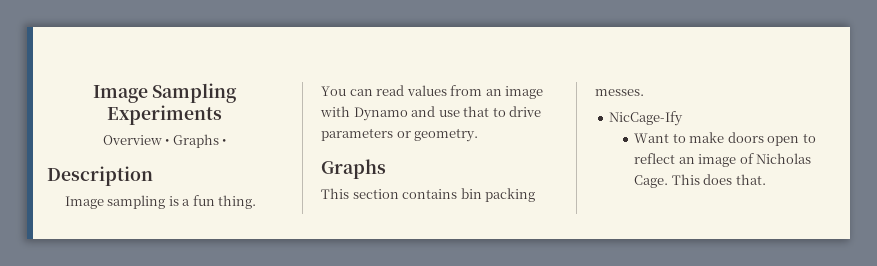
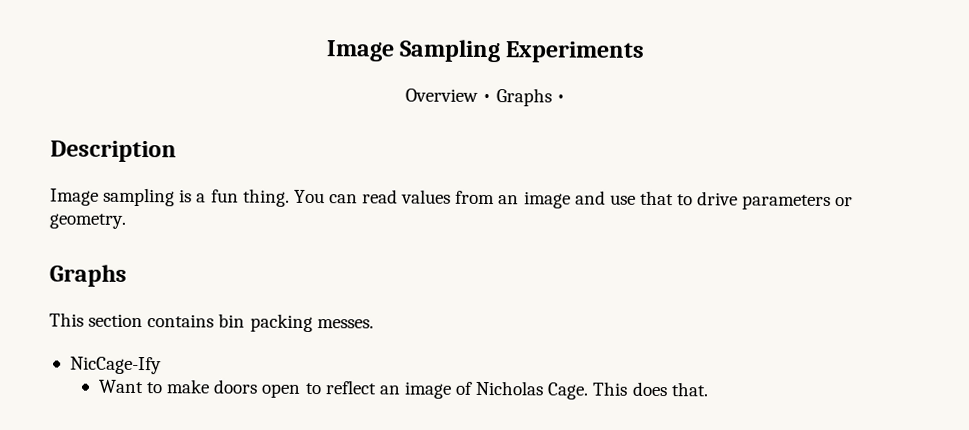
- You can read values from an image with Dynamo and use that to drive parameters or geometry.
+ You can read values from an image and use that to drive parameters or geometry.

